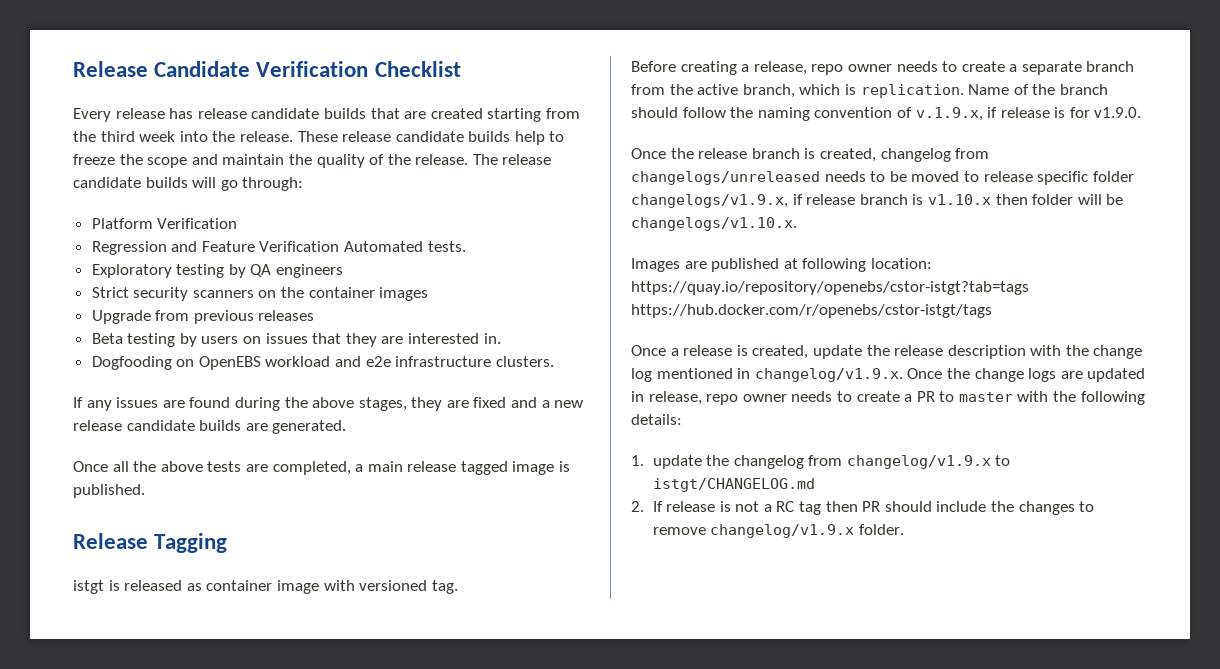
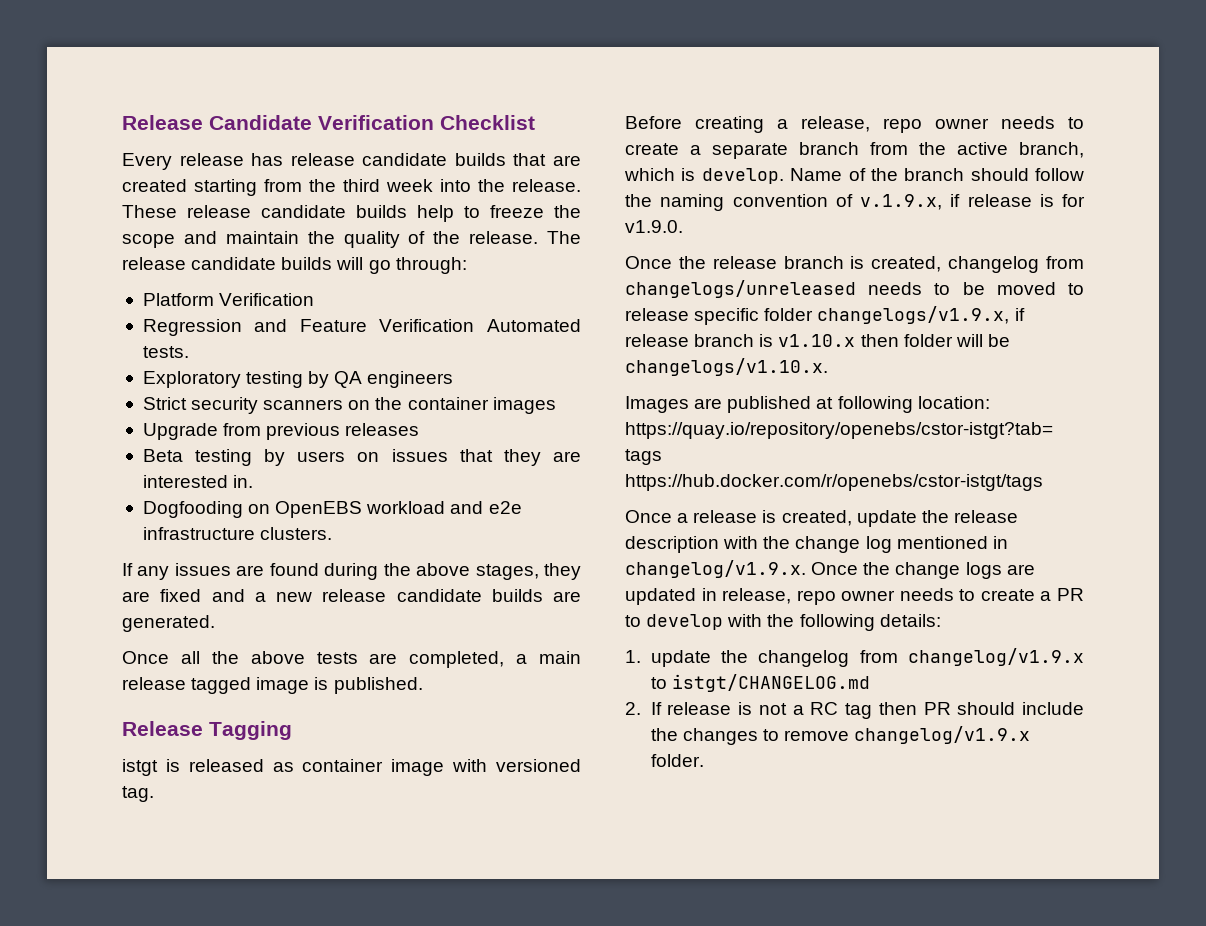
- Before creating a release, repo owner needs to create a separate branch from the active branch, which is replication.
+ Before creating a release, repo owner needs to create a separate branch from the active branch, which is develop.
- Once a release is created, update the release description with the change log mentioned in changelog/v1.9.x. Once the change logs are updated in release, repo owner needs to create a PR to master with the following details:
+ Once a release is created, update the release description with the change log mentioned in changelog/v1.9.x. Once the change logs are updated in release, repo owner needs to create a PR to develop with the following details:

